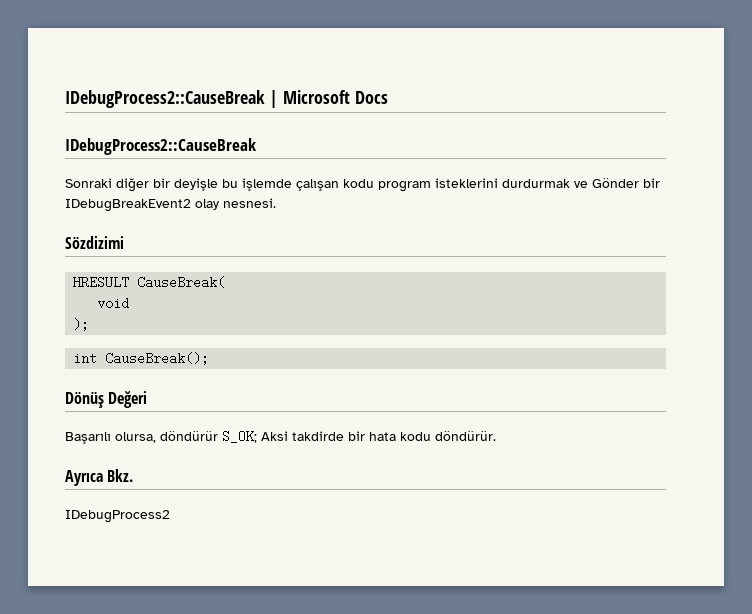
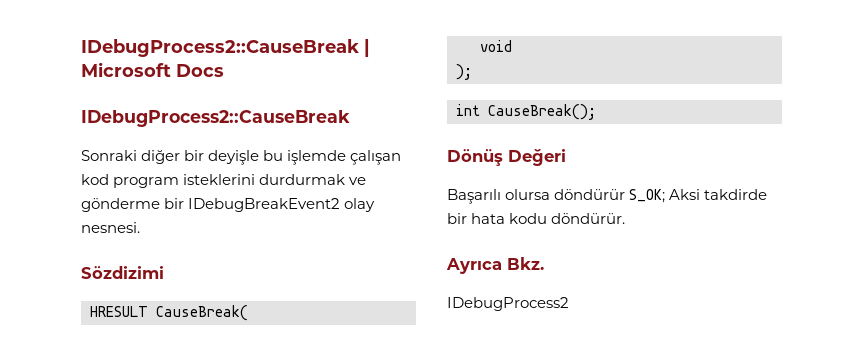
- Sonraki diğer bir deyişle bu işlemde çalışan kodu program isteklerini durdurmak ve Gönder bir IDebugBreakEvent2 olay nesnesi.
+ Sonraki diğer bir deyişle bu işlemde çalışan kod program isteklerini durdurmak ve gönderme bir IDebugBreakEvent2 olay nesnesi.
- Başarılı olursa, döndürür S_OK; Aksi takdirde bir hata kodu döndürür.
+ Başarılı olursa döndürür S_OK; Aksi takdirde bir hata kodu döndürür.

